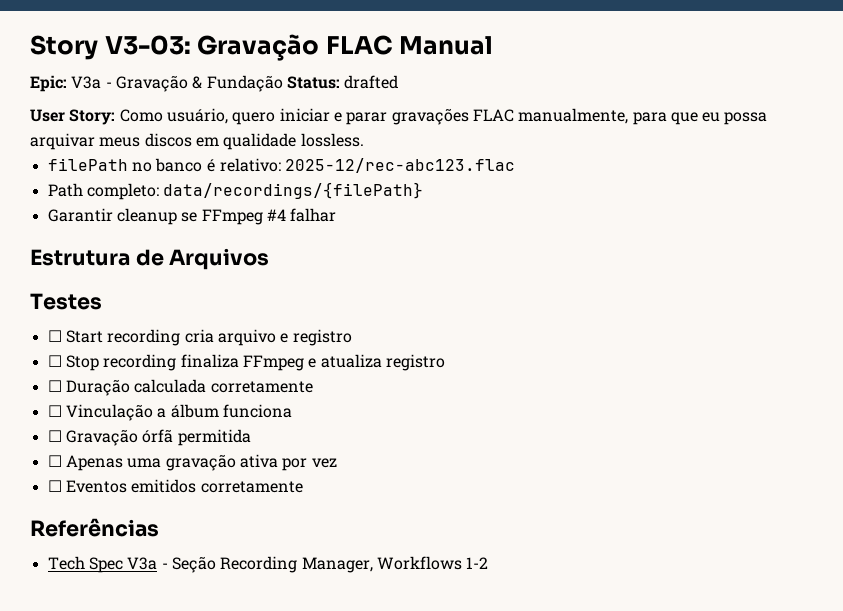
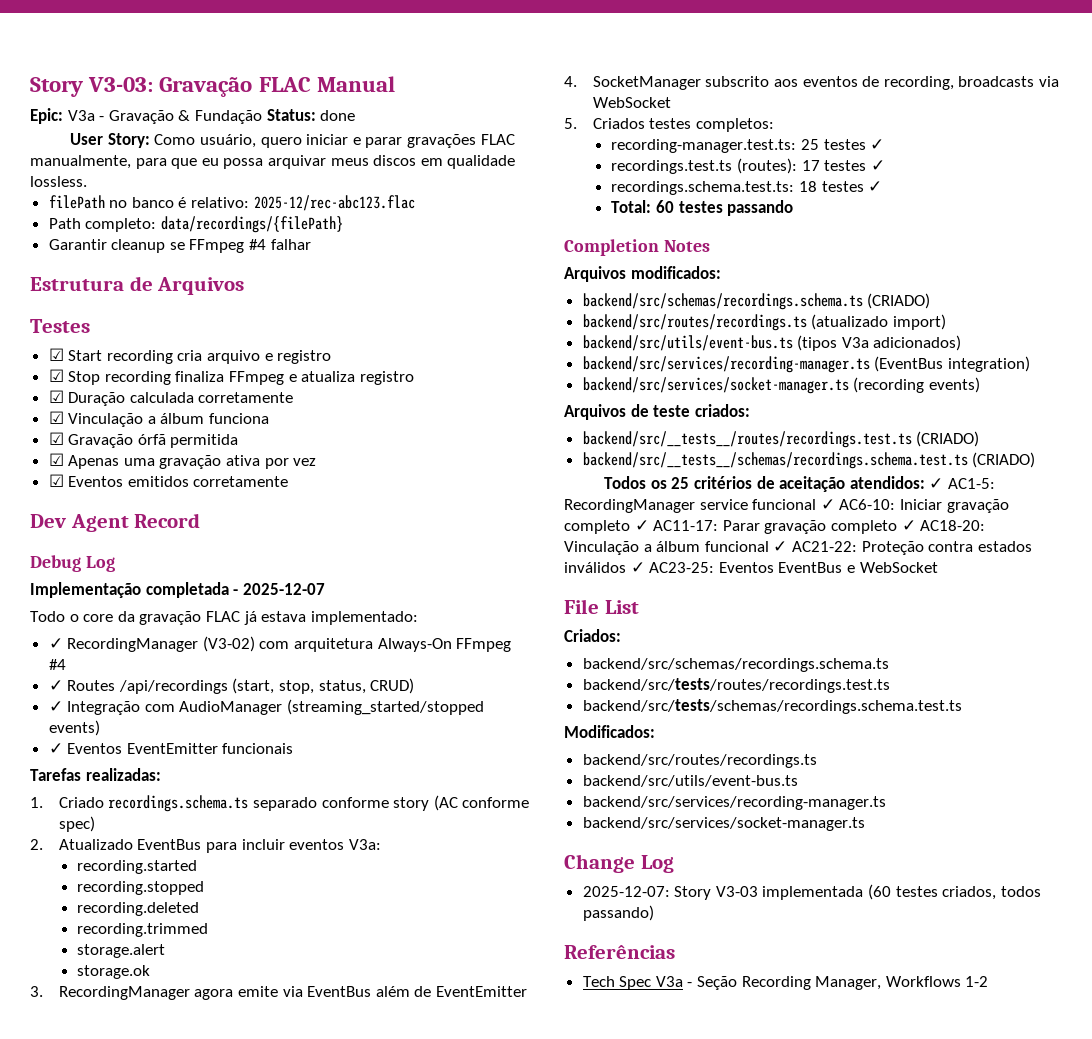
- Epic: V3a - Gravação & Fundação Status: drafted
+ Epic: V3a - Gravação & Fundação Status: done
- ☐ Start recording cria arquivo e registro
+ ☑ Start recording cria arquivo e registro
- ☐ Stop recording finaliza FFmpeg e atualiza registro
+ ☑ Stop recording finaliza FFmpeg e atualiza registro
- ☐ Duração calculada corretamente
+ ☑ Duração calculada corretamente
- ☐ Vinculação a álbum funciona
+ ☑ Vinculação a álbum funciona
- ☐ Gravação órfã permitida
+ ☑ Gravação órfã permitida
- ☐ Apenas uma gravação ativa por vez
+ ☑ Apenas uma gravação ativa por vez
- ☐ Eventos emitidos corretamente
+ ☑ Eventos emitidos corretamente
+ Dev Agent Record
+ Debug Log
+ Implementação completada - 2025-12-07
+ Todo o core da gravação FLAC já estava implementado:
+ ✓ RecordingManager (V3-02) com arquitetura Always-On FFmpeg #4
+ ✓ Routes /api/recordings (start, stop, status, CRUD)
+ ✓ Integração com AudioManager (streaming_started/stopped events)
+ ✓ Eventos EventEmitter funcionais
+ Tarefas realizadas:
+ 1. Criado recordings.schema.ts separado conforme story (AC conforme spec)
+ 2. Atualizado EventBus para incluir eventos V3a:
+ recording.started
+ recording.stopped
+ recording.deleted
+ recording.trimmed
+ storage.alert
+ storage.ok
+ 3. RecordingManager agora emite via EventBus além de EventEmitter
+ 4. SocketManager subscrito aos eventos de recording, broadcasts via WebSocket
+ 5. Criados testes completos:
+ recording-manager.test.ts: 25 testes ✓
+ recordings.test.ts (routes): 17 testes ✓
+ recordings.schema.test.ts: 18 testes ✓
+ Total: 60 testes passando
+ Completion Notes
+ Arquivos modificados:
+ backend/src/schemas/recordings.schema.ts (CRIADO)
+ backend/src/routes/recordings.ts (atualizado import)
+ backend/src/utils/event-bus.ts (tipos V3a adicionados)
+ backend/src/services/recording-manager.ts (EventBus integration)
+ backend/src/services/socket-manager.ts (recording events)
+ Arquivos de teste criados:
+ backend/src/__tests__/routes/recordings.test.ts (CRIADO)
+ backend/src/__tests__/schemas/recordings.schema.test.ts (CRIADO)
+ Todos os 25 critérios de aceitação atendidos: ✓ AC1-5: RecordingManager service funcional ✓ AC6-10: Iniciar gravação completo ✓ AC11-17: Parar gravação completo ✓ AC18-20: Vinculação a álbum funcional ✓ AC21-22: Proteção contra estados inválidos ✓ AC23-25: Eventos EventBus e WebSocket
+ File List
+ Criados:
+ backend/src/schemas/recordings.schema.ts
+ backend/src/tests/routes/recordings.test.ts
+ backend/src/tests/schemas/recordings.schema.test.ts
+ Modificados:
+ backend/src/routes/recordings.ts
+ backend/src/utils/event-bus.ts
+ backend/src/services/recording-manager.ts
+ backend/src/services/socket-manager.ts
+ Change Log
+ 2025-12-07: Story V3-03 implementada (60 testes criados, todos passando)

